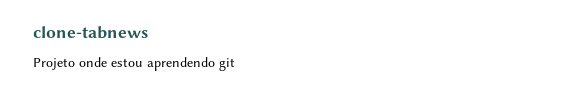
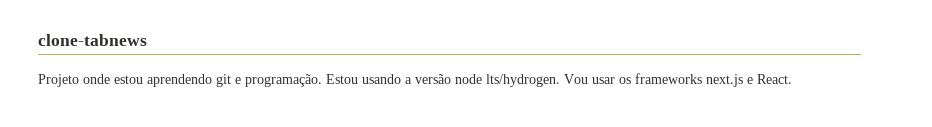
- Projeto onde estou aprendendo git
+ Projeto onde estou aprendendo git e programação. Estou usando a versão node lts/hydrogen. Vou usar os frameworks next.js e React.

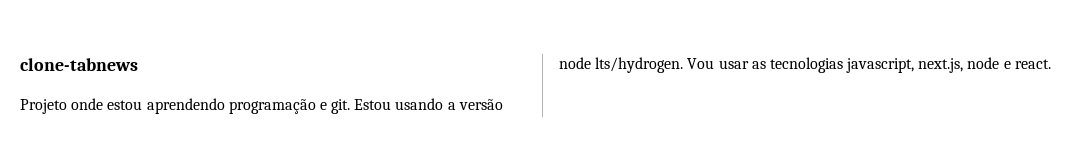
- Projeto onde estou aprendendo git e programação.
+ Projeto onde estou aprendendo programação e git.
- Vou usar os frameworks next.js e React.
+ Vou usar as tecnologias javascript, next.js, node e react.

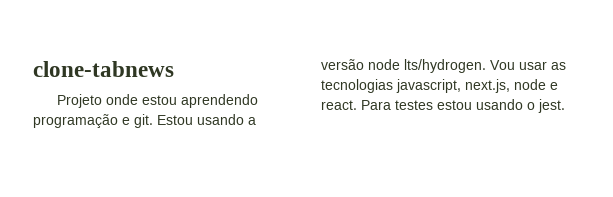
+ Para testes estou usando o jest.

